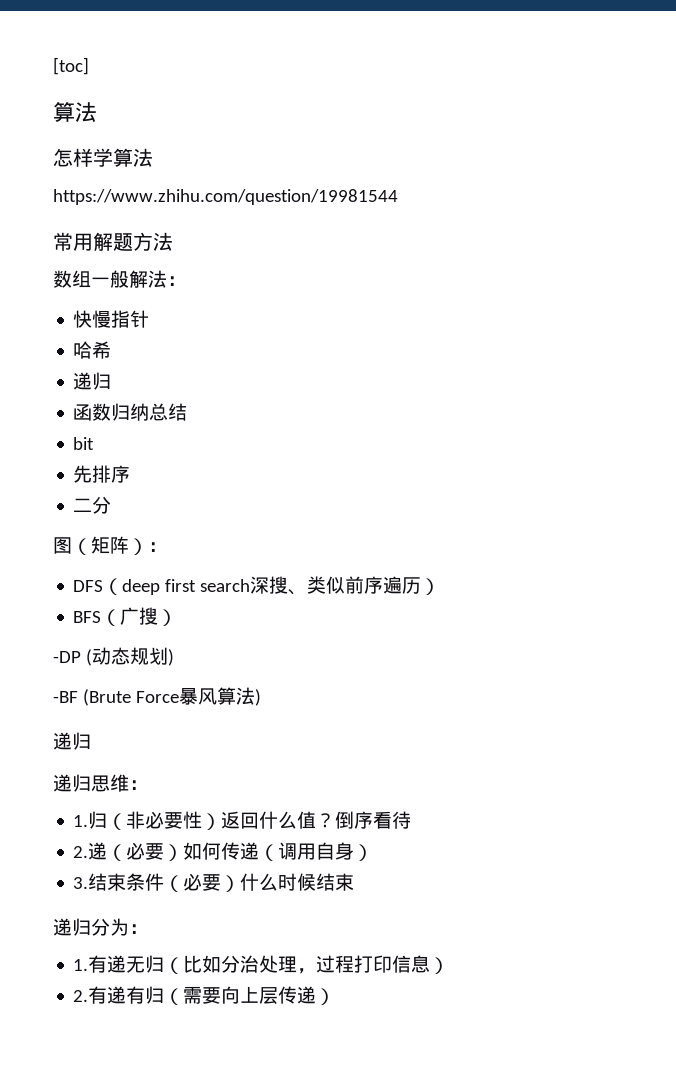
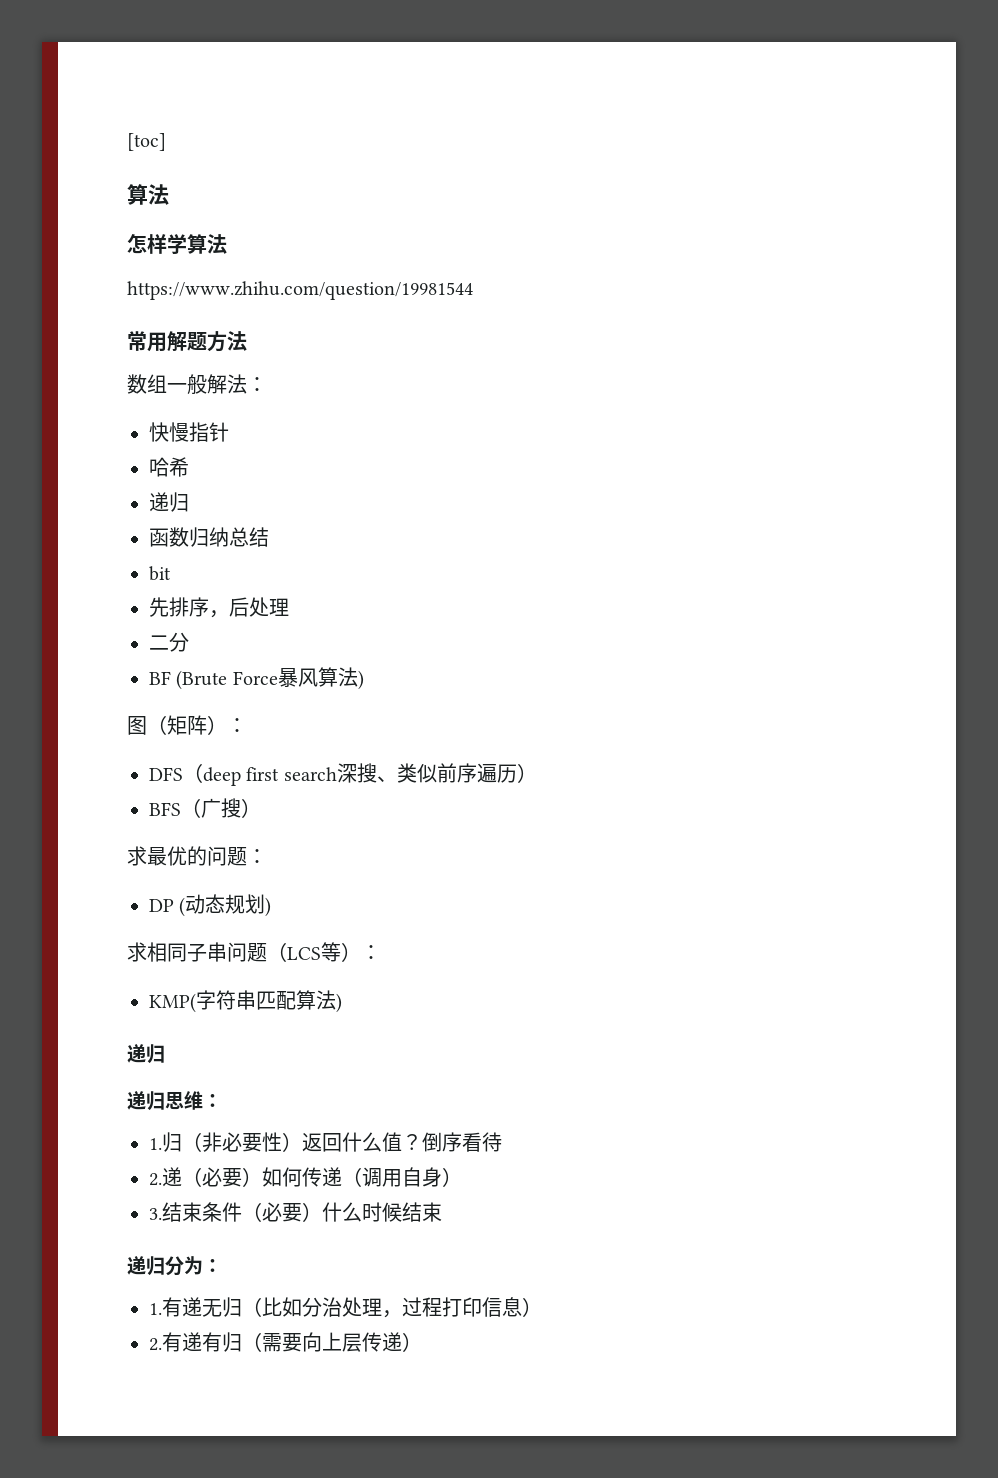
- 先排序
+ 先排序，后处理
+ BF (Brute Force暴风算法)
- -DP (动态规划)
+ 求最优的问题：
+ DP (动态规划)
- -BF (Brute Force暴风算法)
+ 求相同子串问题（LCS等）：
+ KMP(字符串匹配算法)

